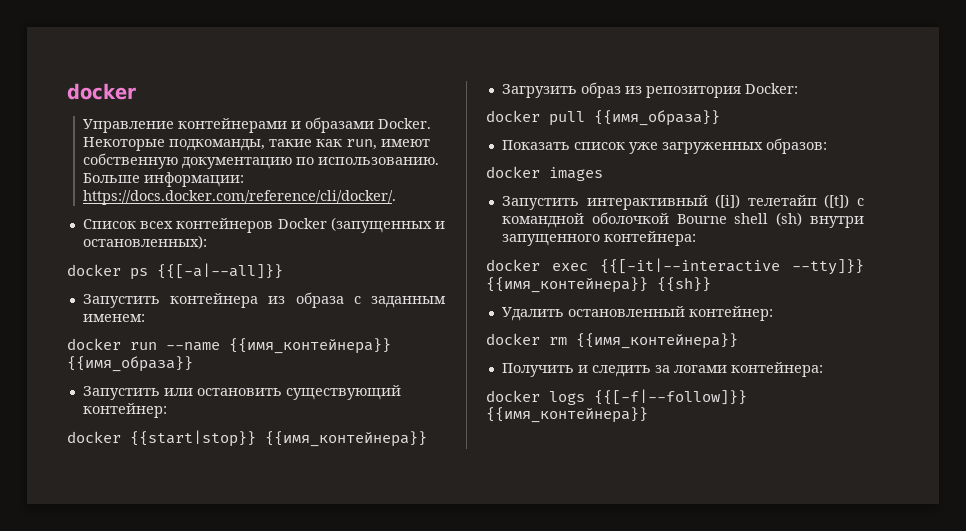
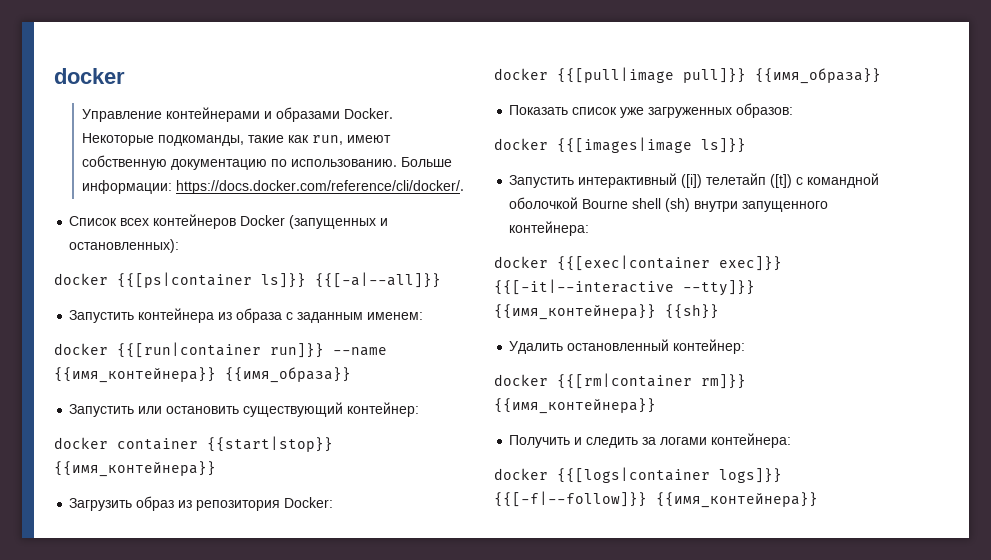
- docker ps {{[-a|--all]}}
+ docker {{[ps|container ls]}} {{[-a|--all]}}
- docker run --name {{имя_контейнера}} {{имя_образа}}
+ docker {{[run|container run]}} --name {{имя_контейнера}} {{имя_образа}}
- docker {{start|stop}} {{имя_контейнера}}
+ docker container {{start|stop}} {{имя_контейнера}}
- docker pull {{имя_образа}}
+ docker {{[pull|image pull]}} {{имя_образа}}
- docker images
+ docker {{[images|image ls]}}
- docker exec {{[-it|--interactive --tty]}} {{имя_контейнера}} {{sh}}
+ docker {{[exec|container exec]}} {{[-it|--interactive --tty]}} {{имя_контейнера}} {{sh}}
- docker rm {{имя_контейнера}}
+ docker {{[rm|container rm]}} {{имя_контейнера}}
- docker logs {{[-f|--follow]}} {{имя_контейнера}}
+ docker {{[logs|container logs]}} {{[-f|--follow]}} {{имя_контейнера}}

